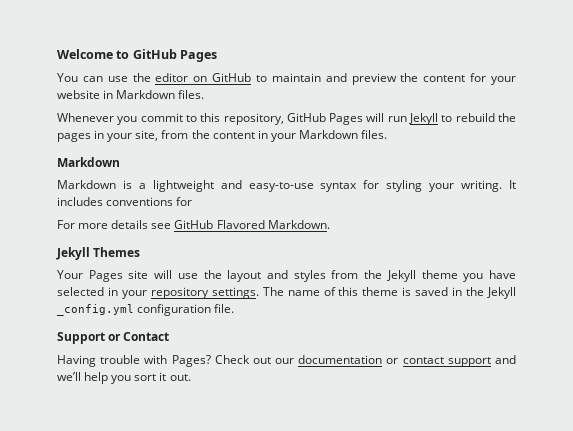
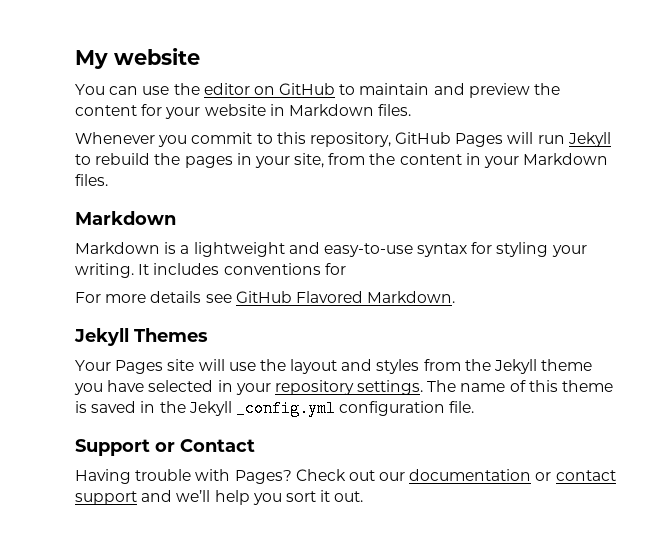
- Welcome to GitHub Pages
+ My website

